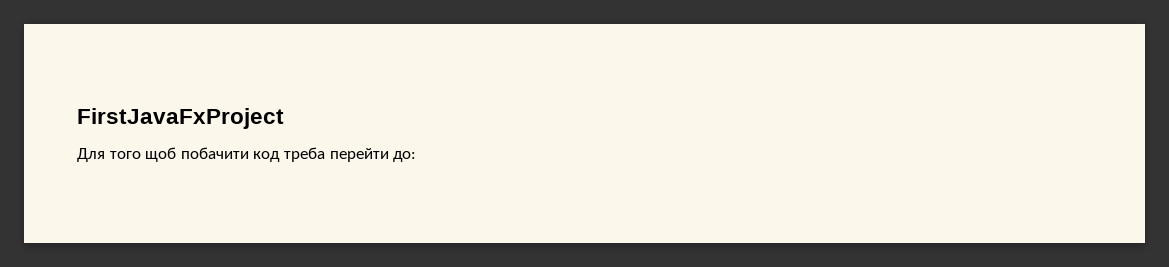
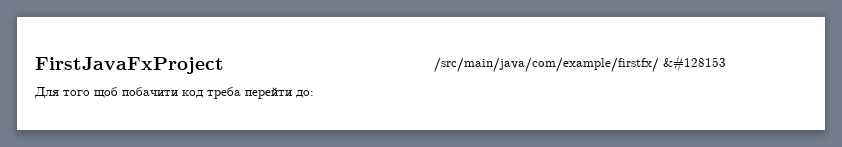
- Для того щоб побачити код треба перейти до:
+ Для того щоб побачити код треба перейти до: /src/main/java/com/example/firstfx/ &#128153

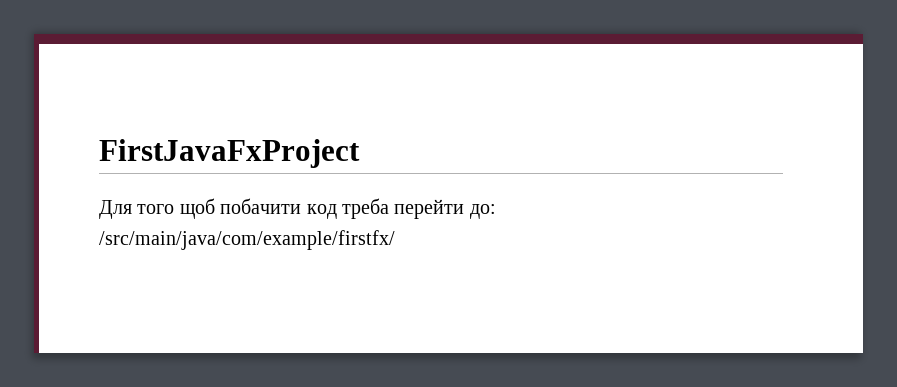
- Для того щоб побачити код треба перейти до: /src/main/java/com/example/firstfx/ &#128153
+ Для того щоб побачити код треба перейти до: /src/main/java/com/example/firstfx/

